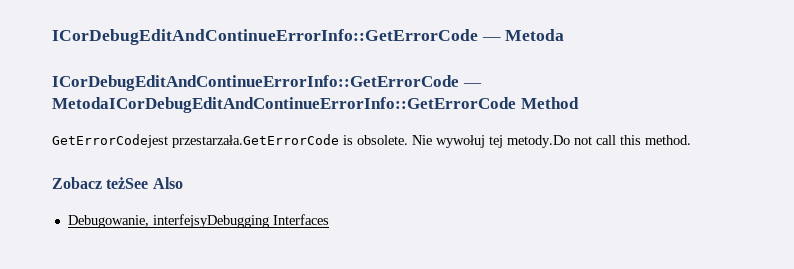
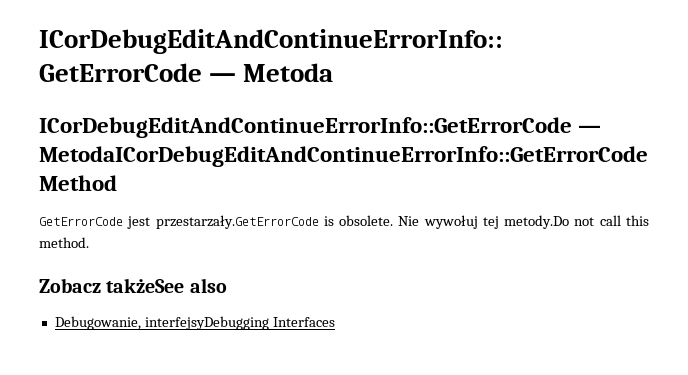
- GetErrorCodejest przestarzała.GetErrorCode is obsolete.
+ GetErrorCode jest przestarzały.GetErrorCode is obsolete.
- Zobacz teżSee Also
+ Zobacz takżeSee also

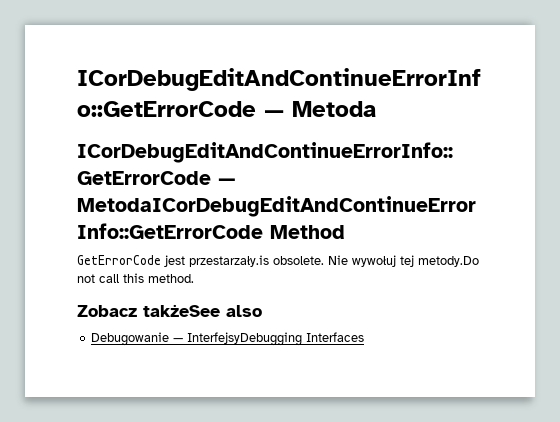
- GetErrorCode jest przestarzały.GetErrorCode is obsolete.
+ GetErrorCode jest przestarzały.is obsolete.
- Debugowanie, interfejsyDebugging Interfaces
+ Debugowanie — InterfejsyDebugging Interfaces

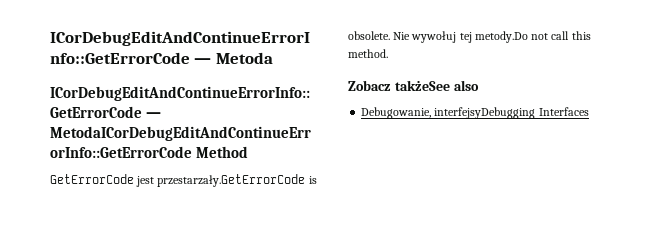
- GetErrorCode jest przestarzały.is obsolete.
+ GetErrorCode jest przestarzały.GetErrorCode is obsolete.
- Debugowanie — InterfejsyDebugging Interfaces
+ Debugowanie, interfejsyDebugging Interfaces

